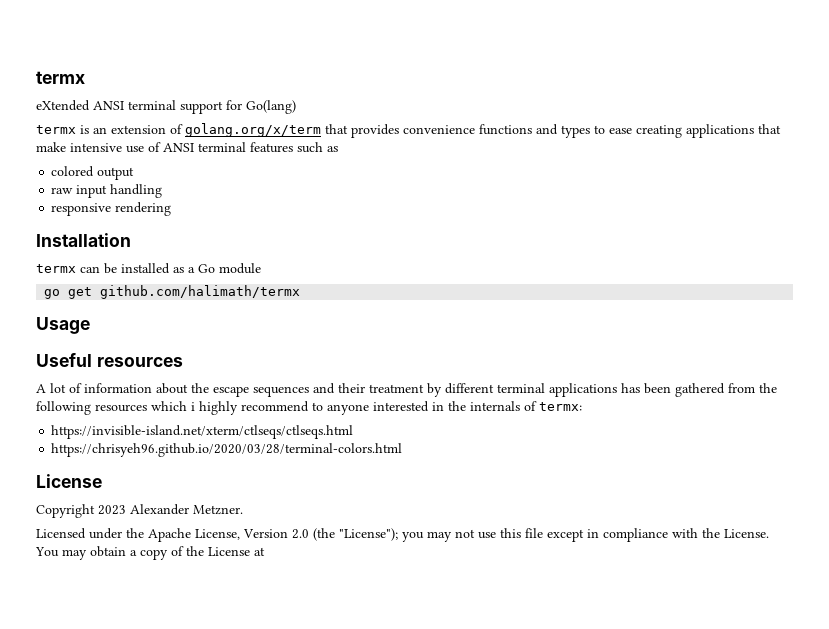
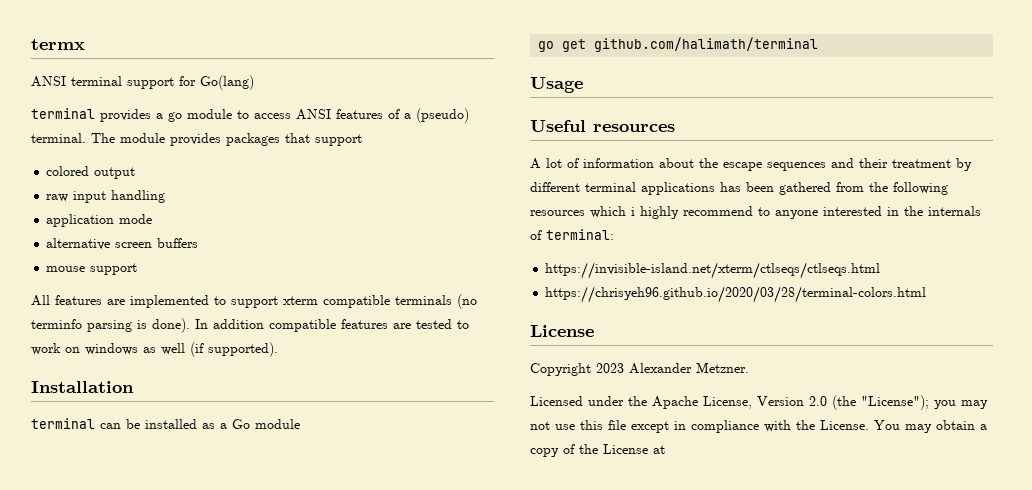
- eXtended ANSI terminal support for Go(lang)
+ ANSI terminal support for Go(lang)
- termx is an extension of golang.org/x/term that provides convenience functions and types to ease creating applications that make intensive use of ANSI terminal features such as
+ terminal provides a go module to access ANSI features of a (pseudo) terminal. The module provides packages that support
- responsive rendering
+ application mode
+ alternative screen buffers
+ mouse support
+ All features are implemented to support xterm compatible terminals (no terminfo parsing is done). In addition compatible features are tested to work on windows as well (if supported).
- termx can be installed as a Go module
+ terminal can be installed as a Go module
- go get github.com/halimath/termx
+ go get github.com/halimath/terminal
- A lot of information about the escape sequences and their treatment by different terminal applications has been gathered from the following resources which i highly recommend to anyone interested in the internals of termx:
+ A lot of information about the escape sequences and their treatment by different terminal applications has been gathered from the following resources which i highly recommend to anyone interested in the internals of terminal:

